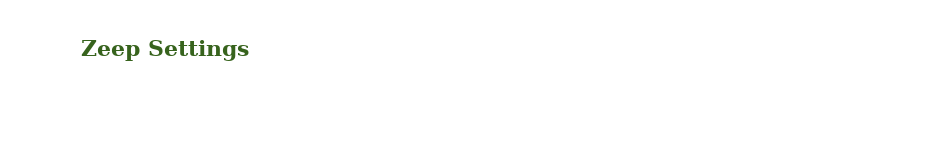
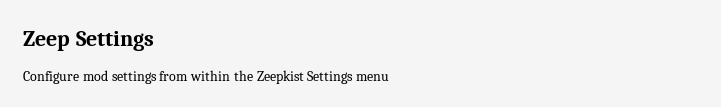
+ Configure mod settings from within the Zeepkist Settings menu

